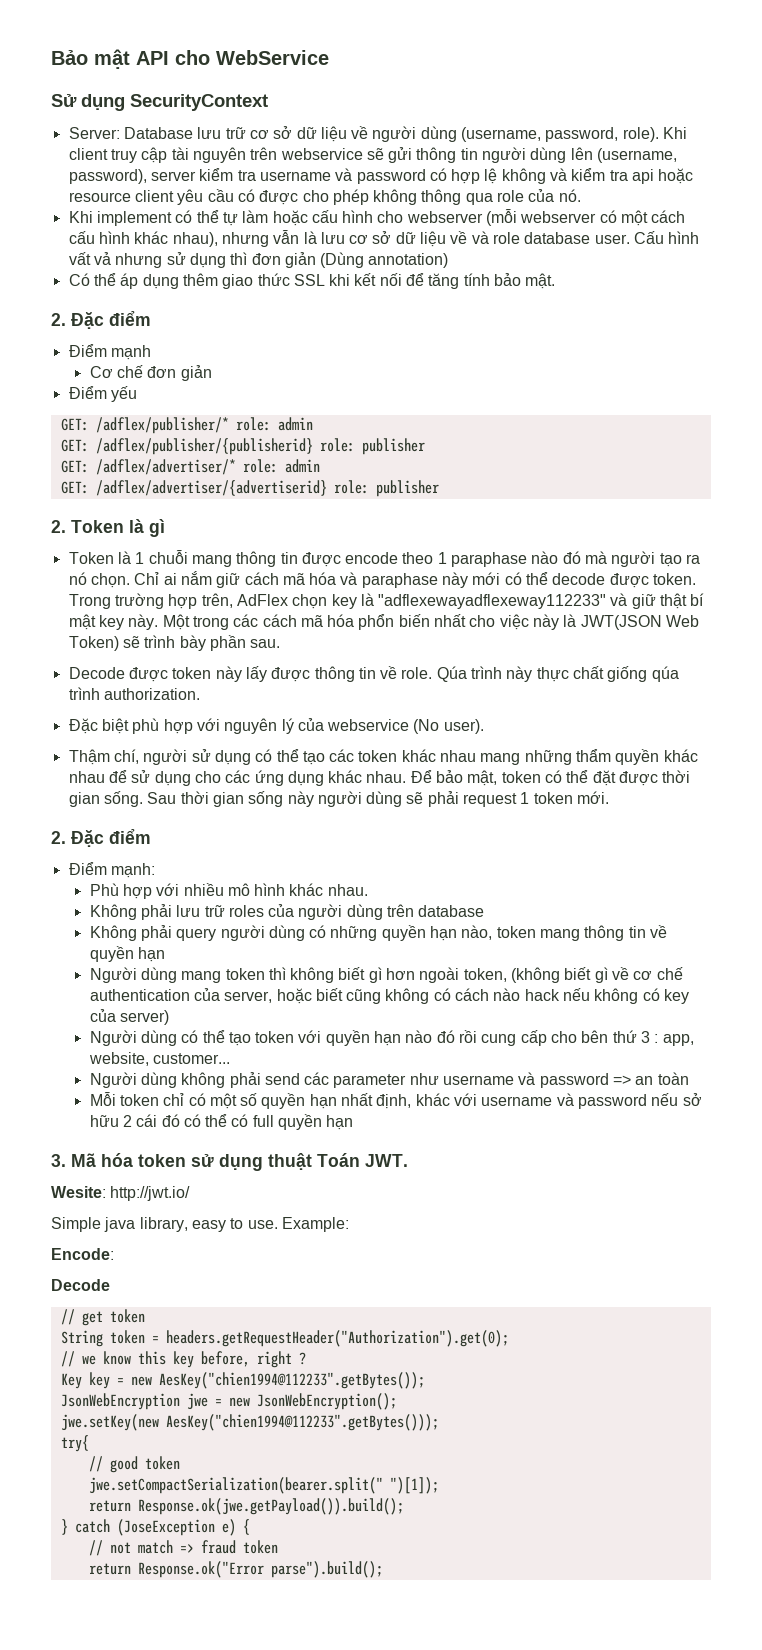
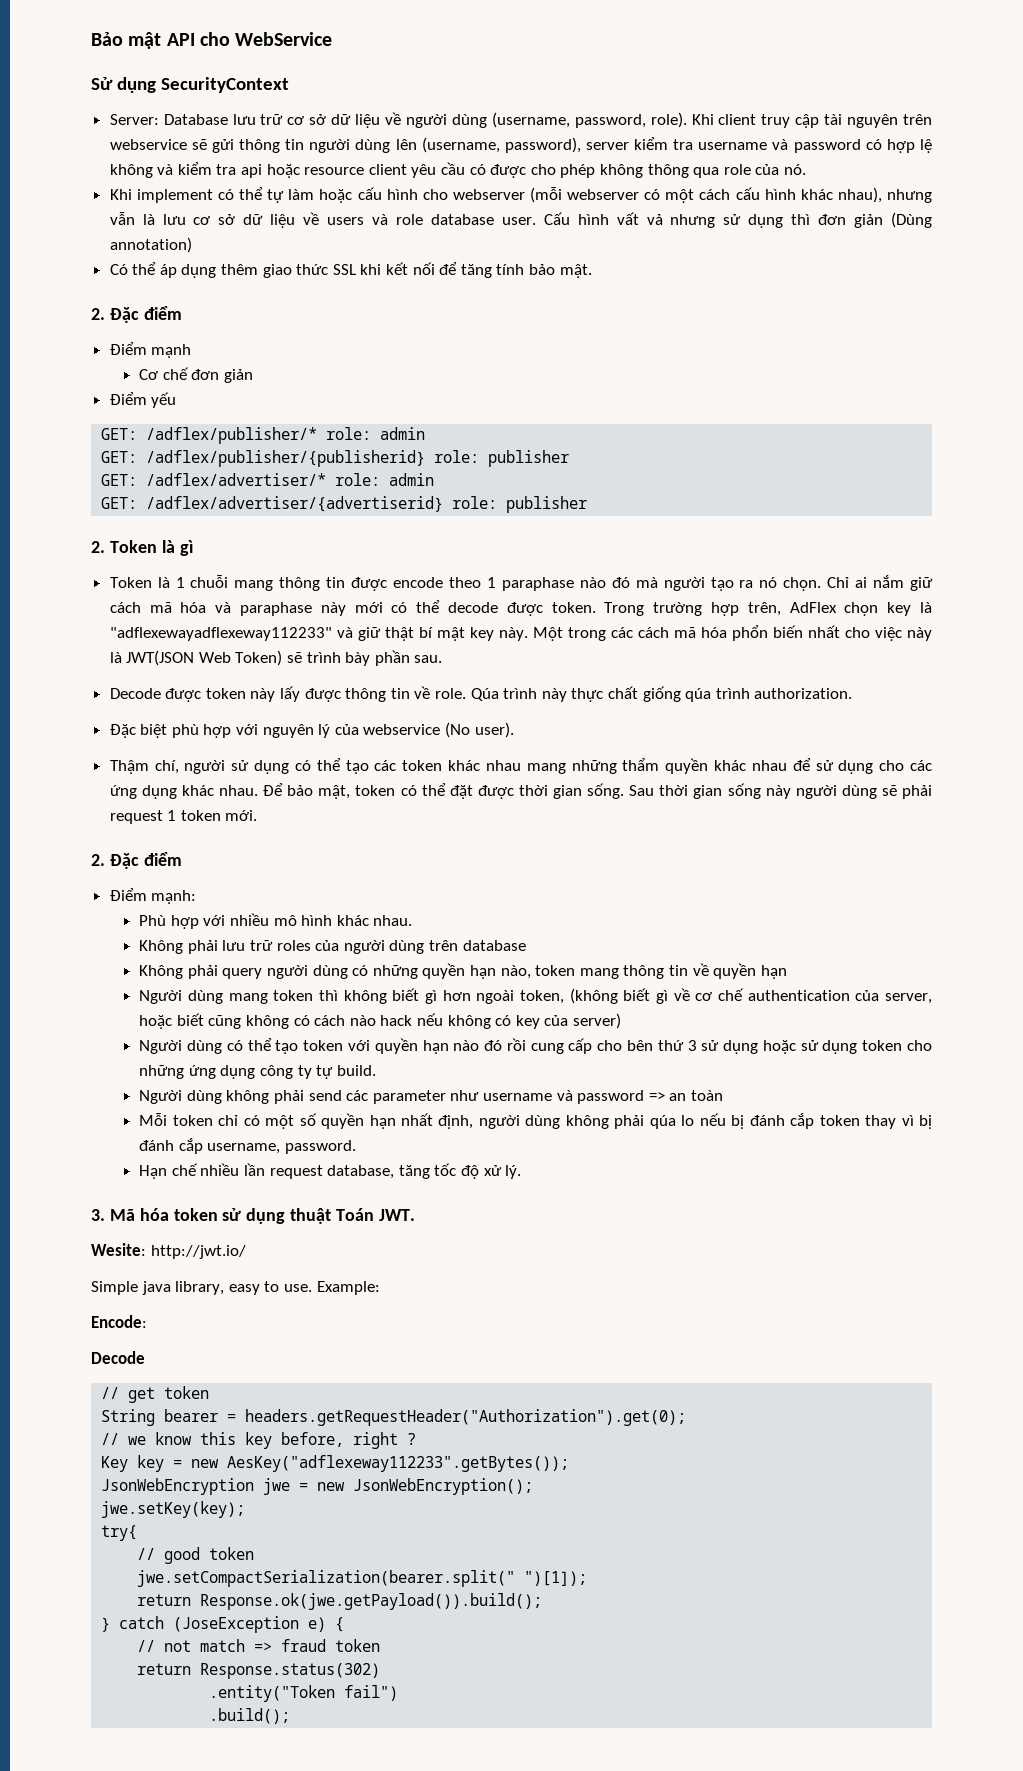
- Khi implement có thể tự làm hoặc cấu hình cho webserver (mỗi webserver có một cách cấu hình khác nhau), nhưng vẫn là lưu cơ sở dữ liệu về và role database user.
+ Khi implement có thể tự làm hoặc cấu hình cho webserver (mỗi webserver có một cách cấu hình khác nhau), nhưng vẫn là lưu cơ sở dữ liệu về users và role database user.
- Người dùng có thể tạo token với quyền hạn nào đó rồi cung cấp cho bên thứ 3 : app, website, customer...
+ Người dùng có thể tạo token với quyền hạn nào đó rồi cung cấp cho bên thứ 3 sử dụng hoặc sử dụng token cho những ứng dụng công ty tự build.
- Mỗi token chỉ có một số quyền hạn nhất định, khác với username và password nếu sở hữu 2 cái đó có thể có full quyền hạn
+ Mỗi token chỉ có một số quyền hạn nhất định, người dùng không phải qúa lo nếu bị đánh cắp token thay vì bị đánh cắp username, password.
+ Hạn chế nhiều lần request database, tăng tốc độ xử lý.
- String token = headers.getRequestHeader("Authorization").get(0);
+ String bearer = headers.getRequestHeader("Authorization").get(0);
- Key key = new AesKey("chien1994@112233".getBytes());
+ Key key = new AesKey("adflexeway112233".getBytes());
- jwe.setKey(new AesKey("chien1994@112233".getBytes()));
+ jwe.setKey(key);
- return Response.ok("Error parse").build();
+ return Response.status(302)
+ .entity("Token fail")
+ .build();

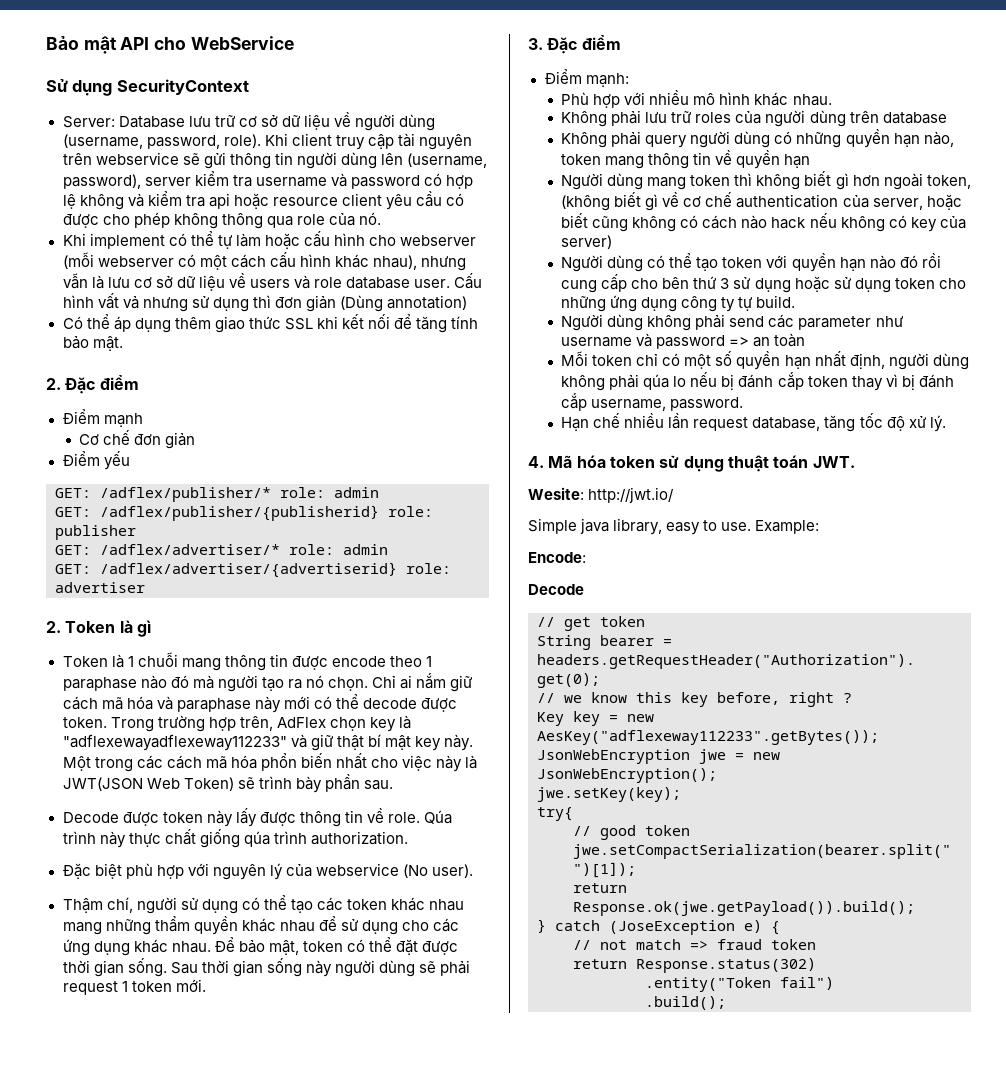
- GET: /adflex/advertiser/{advertiserid} role: publisher
+ GET: /adflex/advertiser/{advertiserid} role: advertiser
  Sau thời gian sống này người dùng sẽ phải request 1 token mới.
- 2. Đặc điểm
+ 3. Đặc điểm
- 3. Mã hóa token sử dụng thuật Toán JWT.
+ 4. Mã hóa token sử dụng thuật toán JWT.

